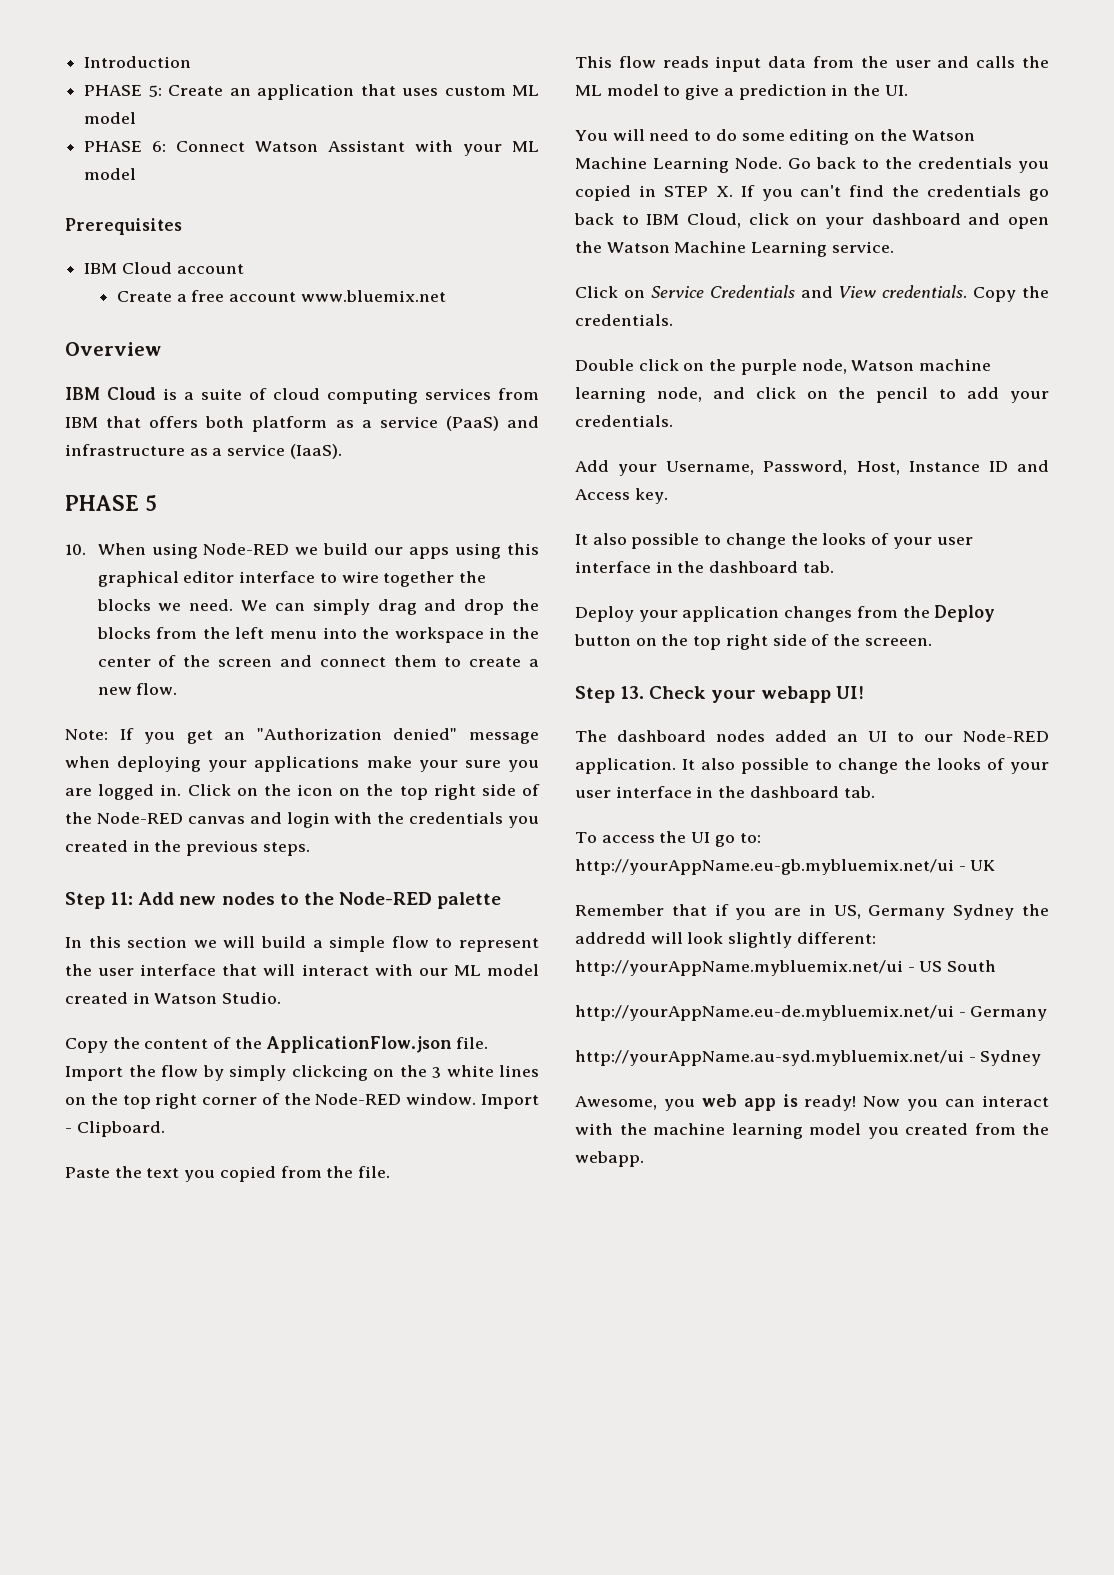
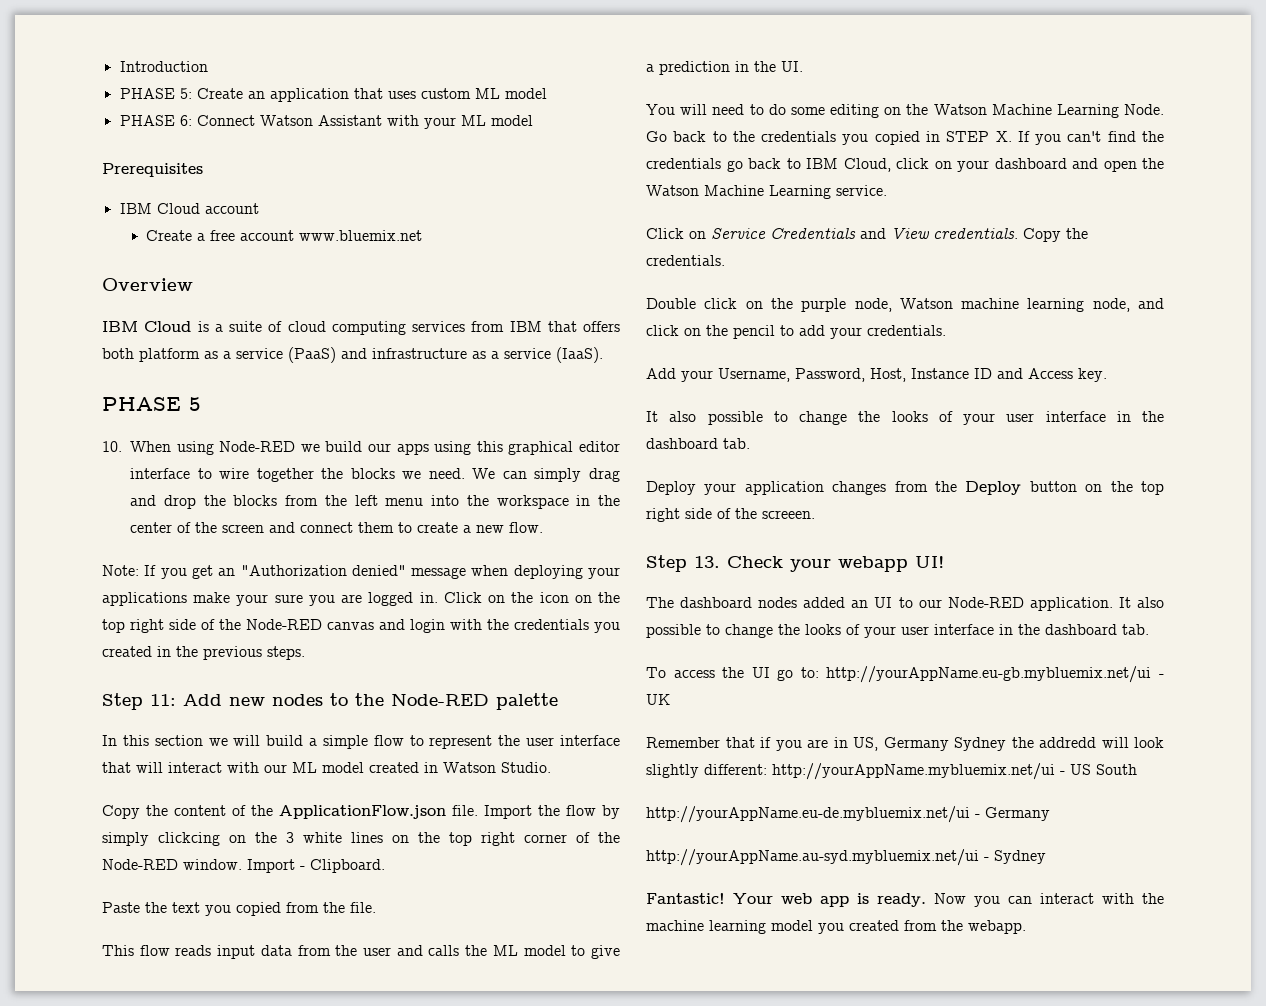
- Awesome, you web app is ready!
+ Fantastic! Your web app is ready.

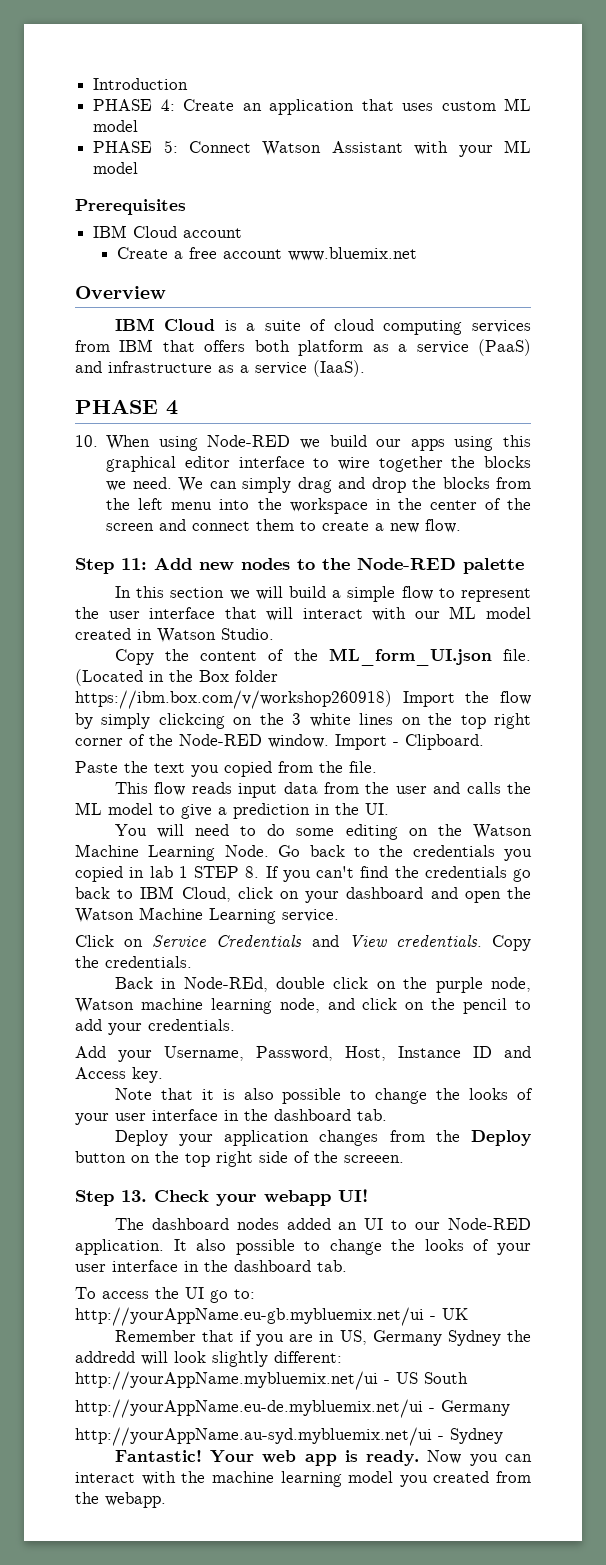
- PHASE 5: Create an application that uses custom ML model
+ PHASE 4: Create an application that uses custom ML model
- PHASE 6: Connect Watson Assistant with your ML model
+ PHASE 5: Connect Watson Assistant with your ML model
- PHASE 5
+ PHASE 4
- Note: If you get an "Authorization denied" message when deploying your applications make your sure you are logged in. Click on the icon on the top right side of the Node-RED canvas and login with the credentials you created in the previous steps.
- Copy the content of the ApplicationFlow.json file. Import the flow by simply clickcing on the 3 white lines on the top right corner of the Node-RED window.
+ Copy the content of the ML_form_UI.json file. (Located in the Box folder https://ibm.box.com/v/workshop260918) Import the flow by simply clickcing on the 3 white lines on the top right corner of the Node-RED window.
- Go back to the credentials you copied in STEP X. If you can't find the credentials go back to IBM Cloud, click on your dashboard and open the Watson Machine Learning service.
+ Go back to the credentials you copied in lab 1 STEP 8. If you can't find the credentials go back to IBM Cloud, click on your dashboard and open the Watson Machine Learning service.
- Double click on the purple node, Watson machine learning node, and click on the pencil to add your credentials.
+ Back in Node-REd, double click on the purple node, Watson machine learning node, and click on the pencil to add your credentials.
  Add your Username, Password, Host, Instance ID and Access key.
- It also possible to change the looks of your user interface in the dashboard tab.
+ Note that it is also possible to change the looks of your user interface in the dashboard tab.

